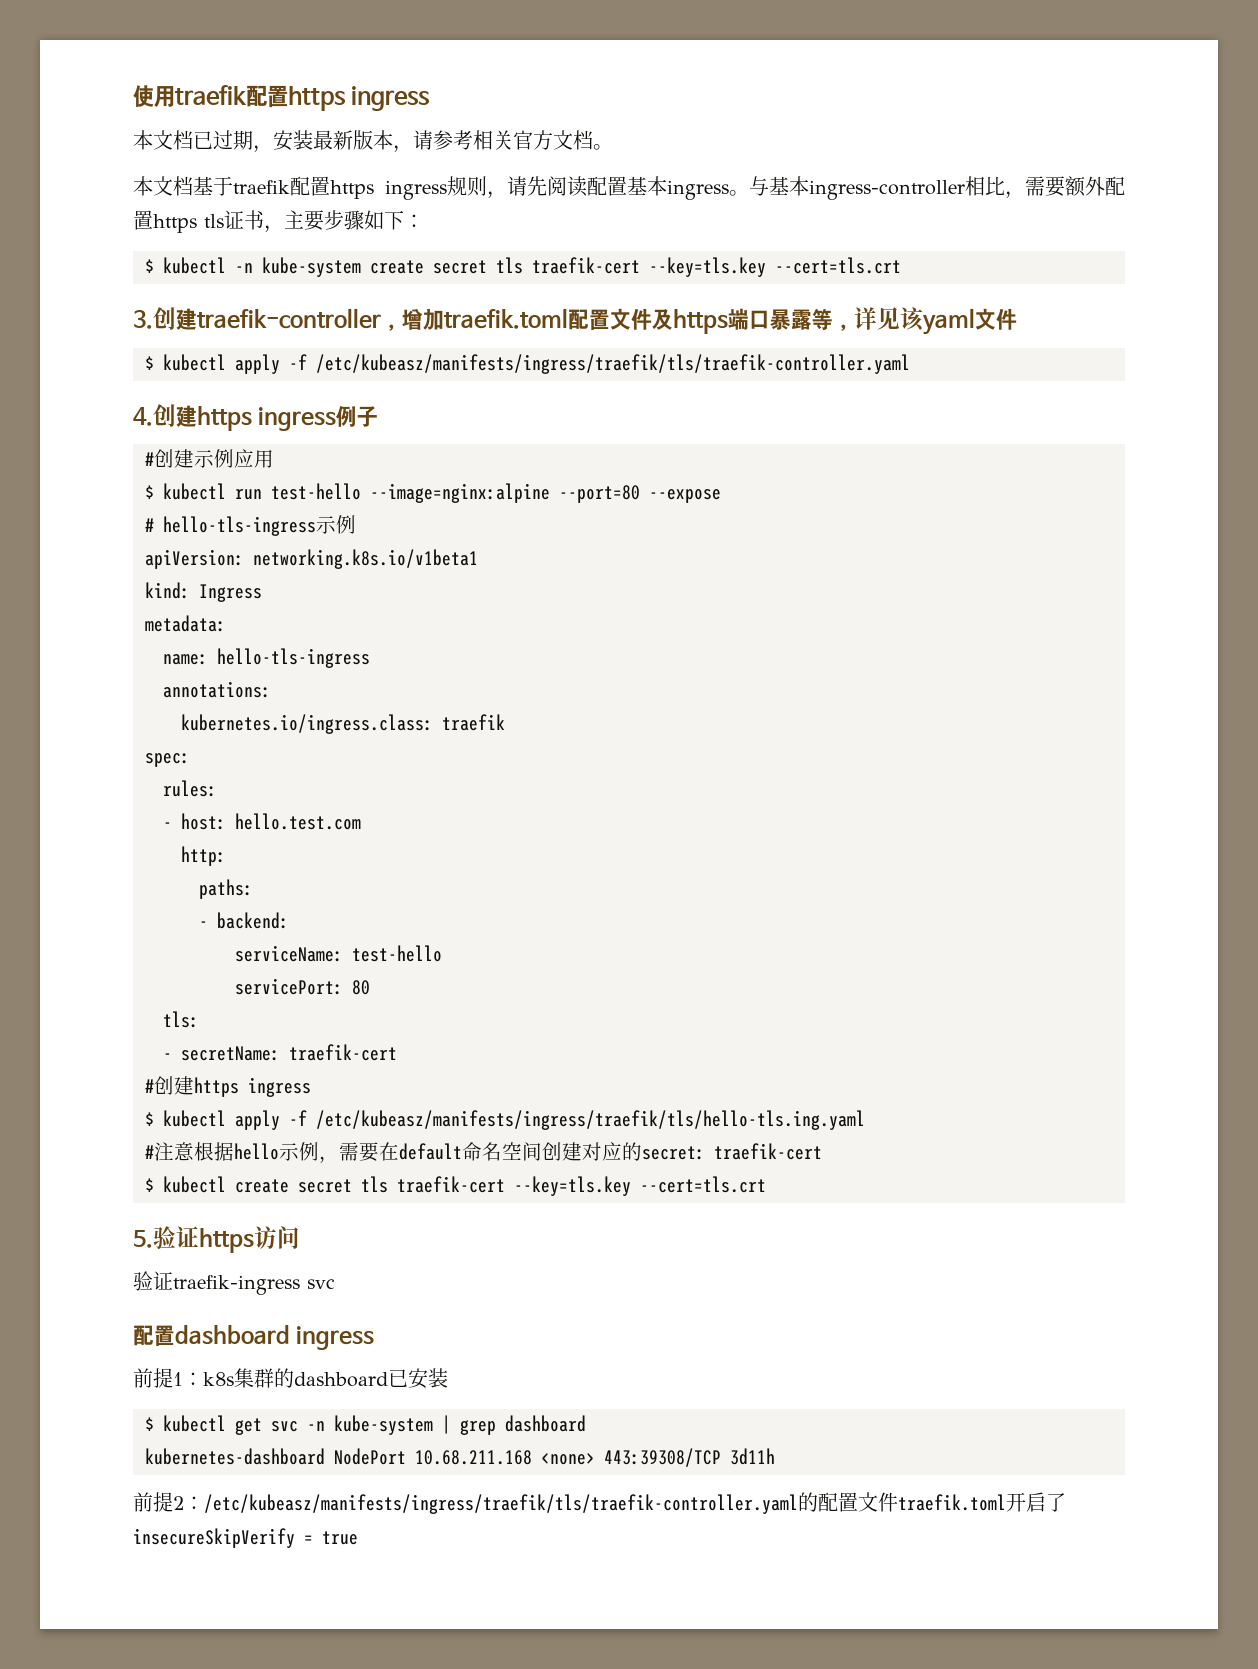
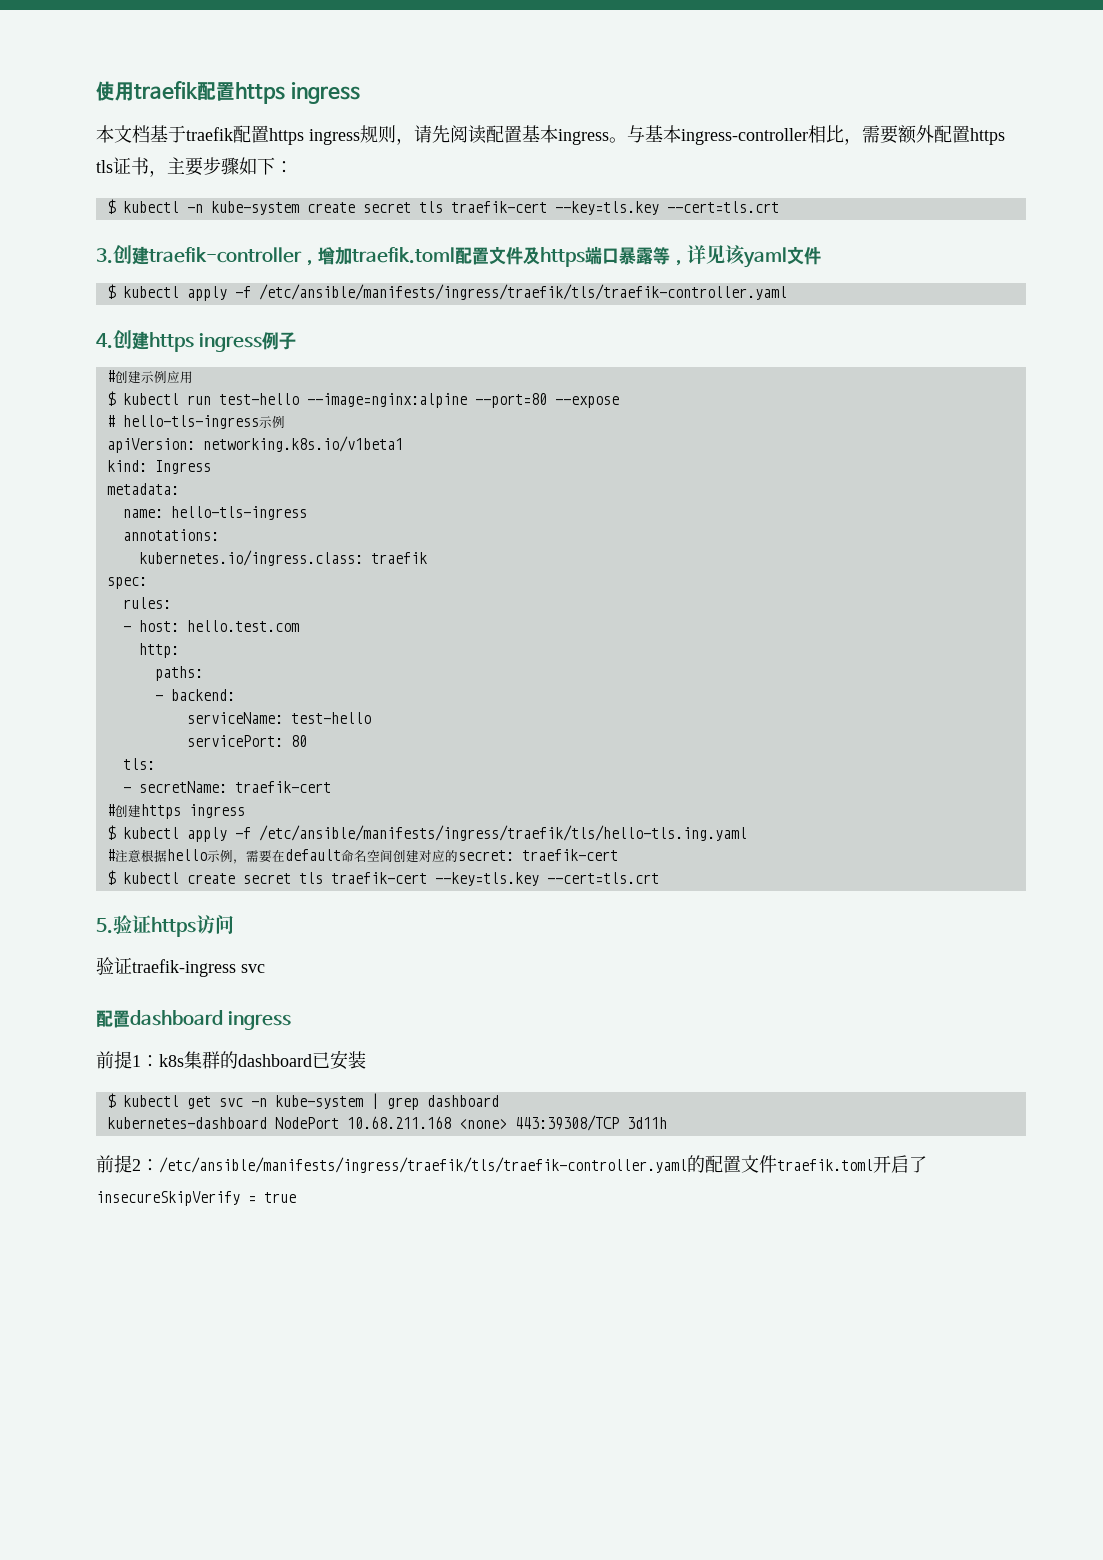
- 本文档已过期，安装最新版本，请参考相关官方文档。
- $ kubectl apply -f /etc/kubeasz/manifests/ingress/traefik/tls/traefik-controller.yaml
+ $ kubectl apply -f /etc/ansible/manifests/ingress/traefik/tls/traefik-controller.yaml
- $ kubectl apply -f /etc/kubeasz/manifests/ingress/traefik/tls/hello-tls.ing.yaml
+ $ kubectl apply -f /etc/ansible/manifests/ingress/traefik/tls/hello-tls.ing.yaml
- 前提2：/etc/kubeasz/manifests/ingress/traefik/tls/traefik-controller.yaml的配置文件traefik.toml开启了insecureSkipVerify = true
+ 前提2：/etc/ansible/manifests/ingress/traefik/tls/traefik-controller.yaml的配置文件traefik.toml开启了insecureSkipVerify = true

